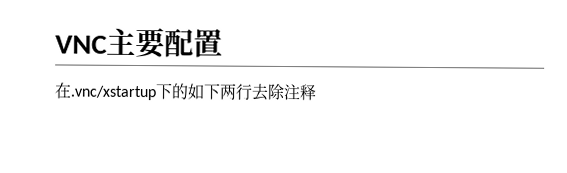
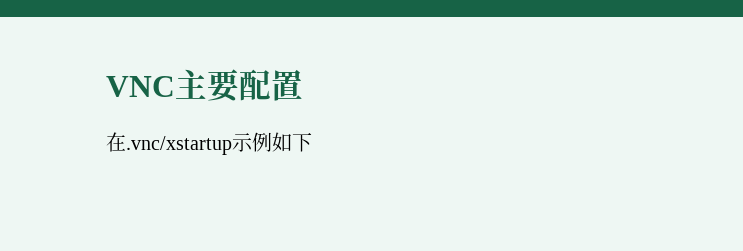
- 在.vnc/xstartup下的如下两行去除注释
+ 在.vnc/xstartup示例如下

